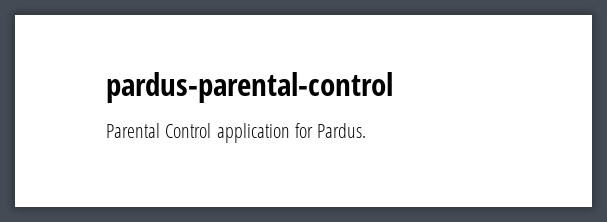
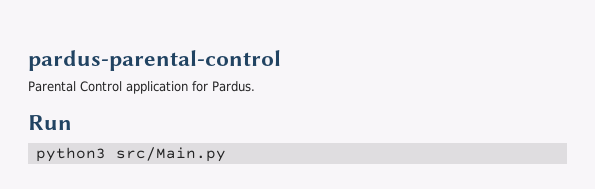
+ Run
+ python3 src/Main.py

